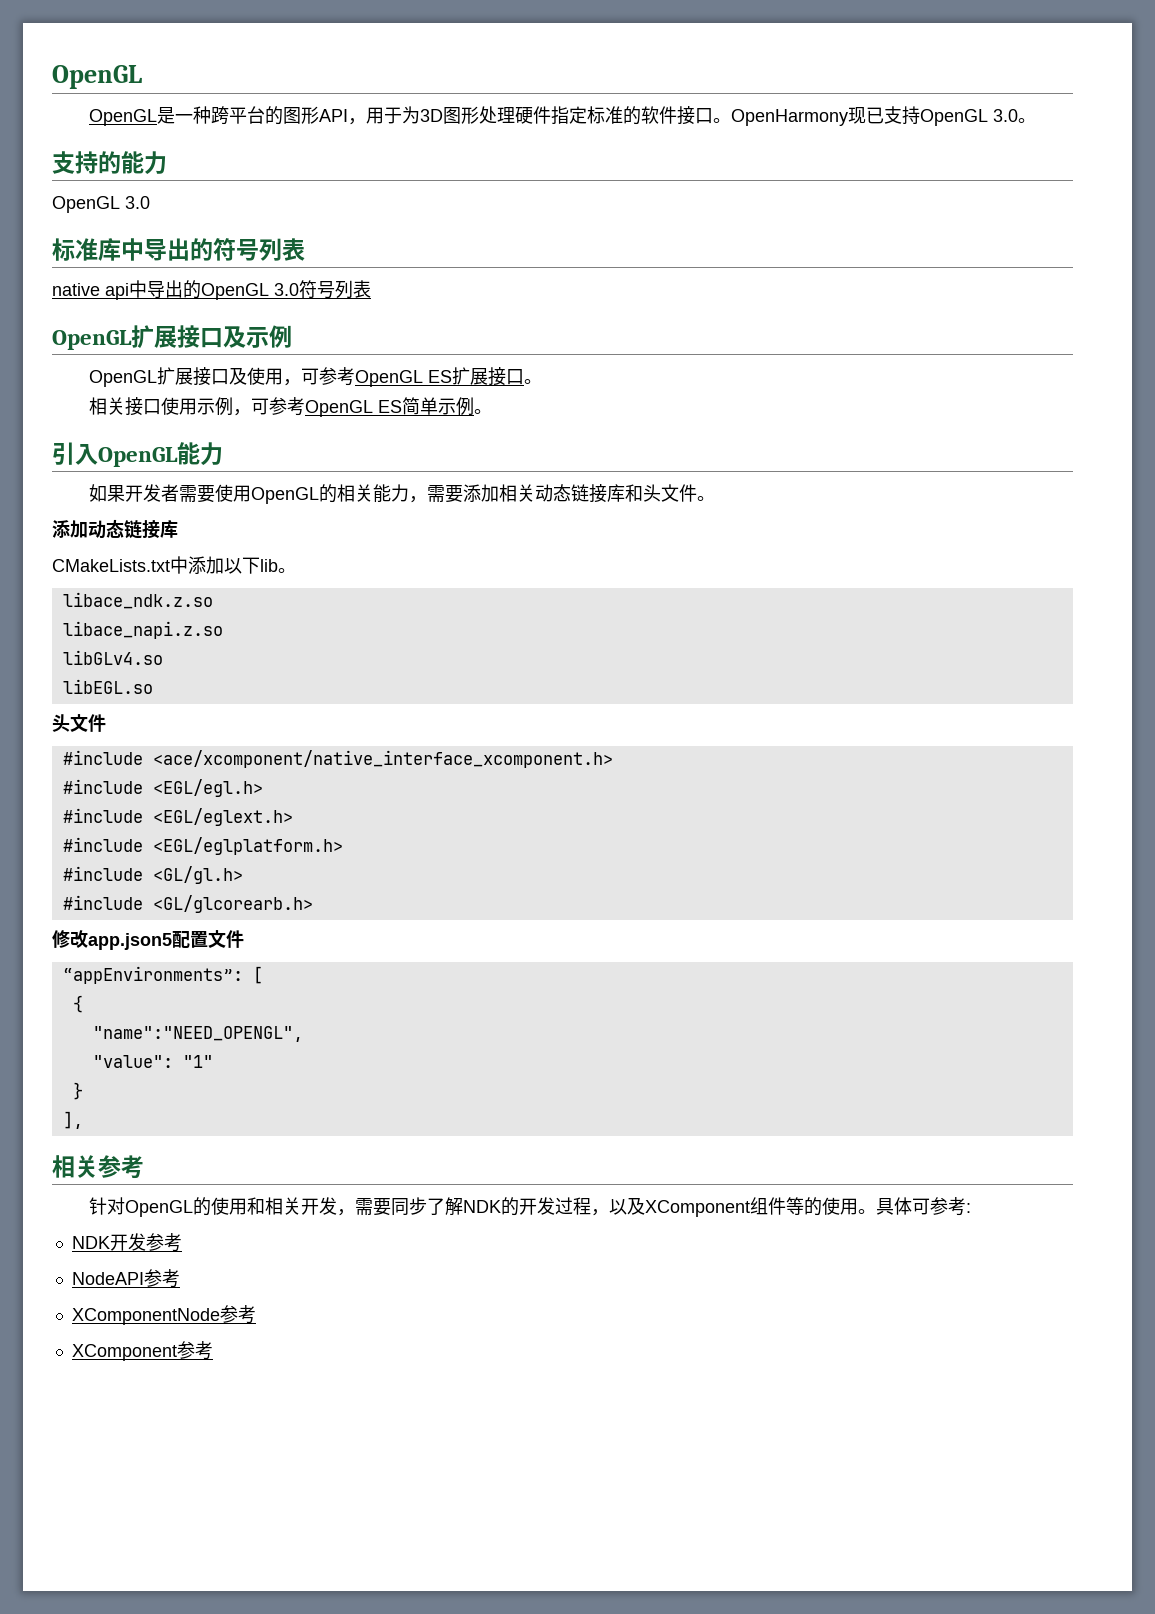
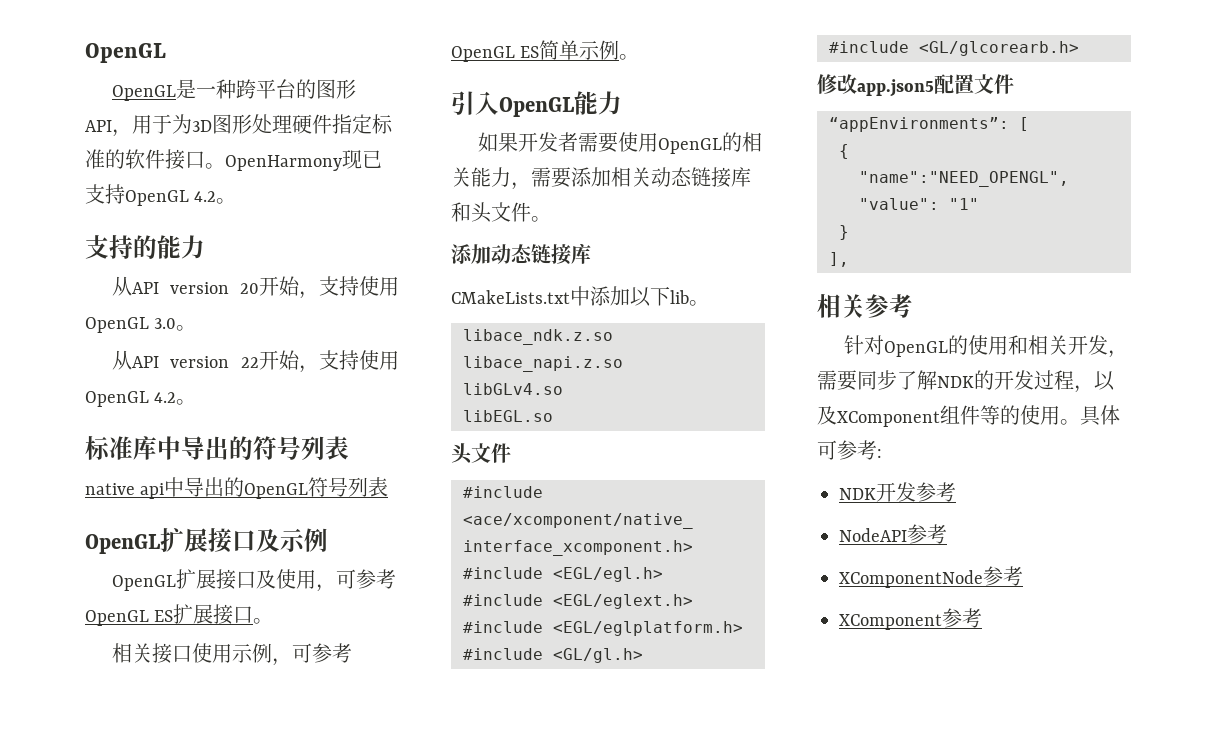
- OpenHarmony现已支持OpenGL 3.0。
+ OpenHarmony现已支持OpenGL 4.2。
  支持的能力
- OpenGL 3.0
+ 从API version 20开始，支持使用OpenGL 3.0。
+ 从API version 22开始，支持使用OpenGL 4.2。
- native api中导出的OpenGL 3.0符号列表
+ native api中导出的OpenGL符号列表

